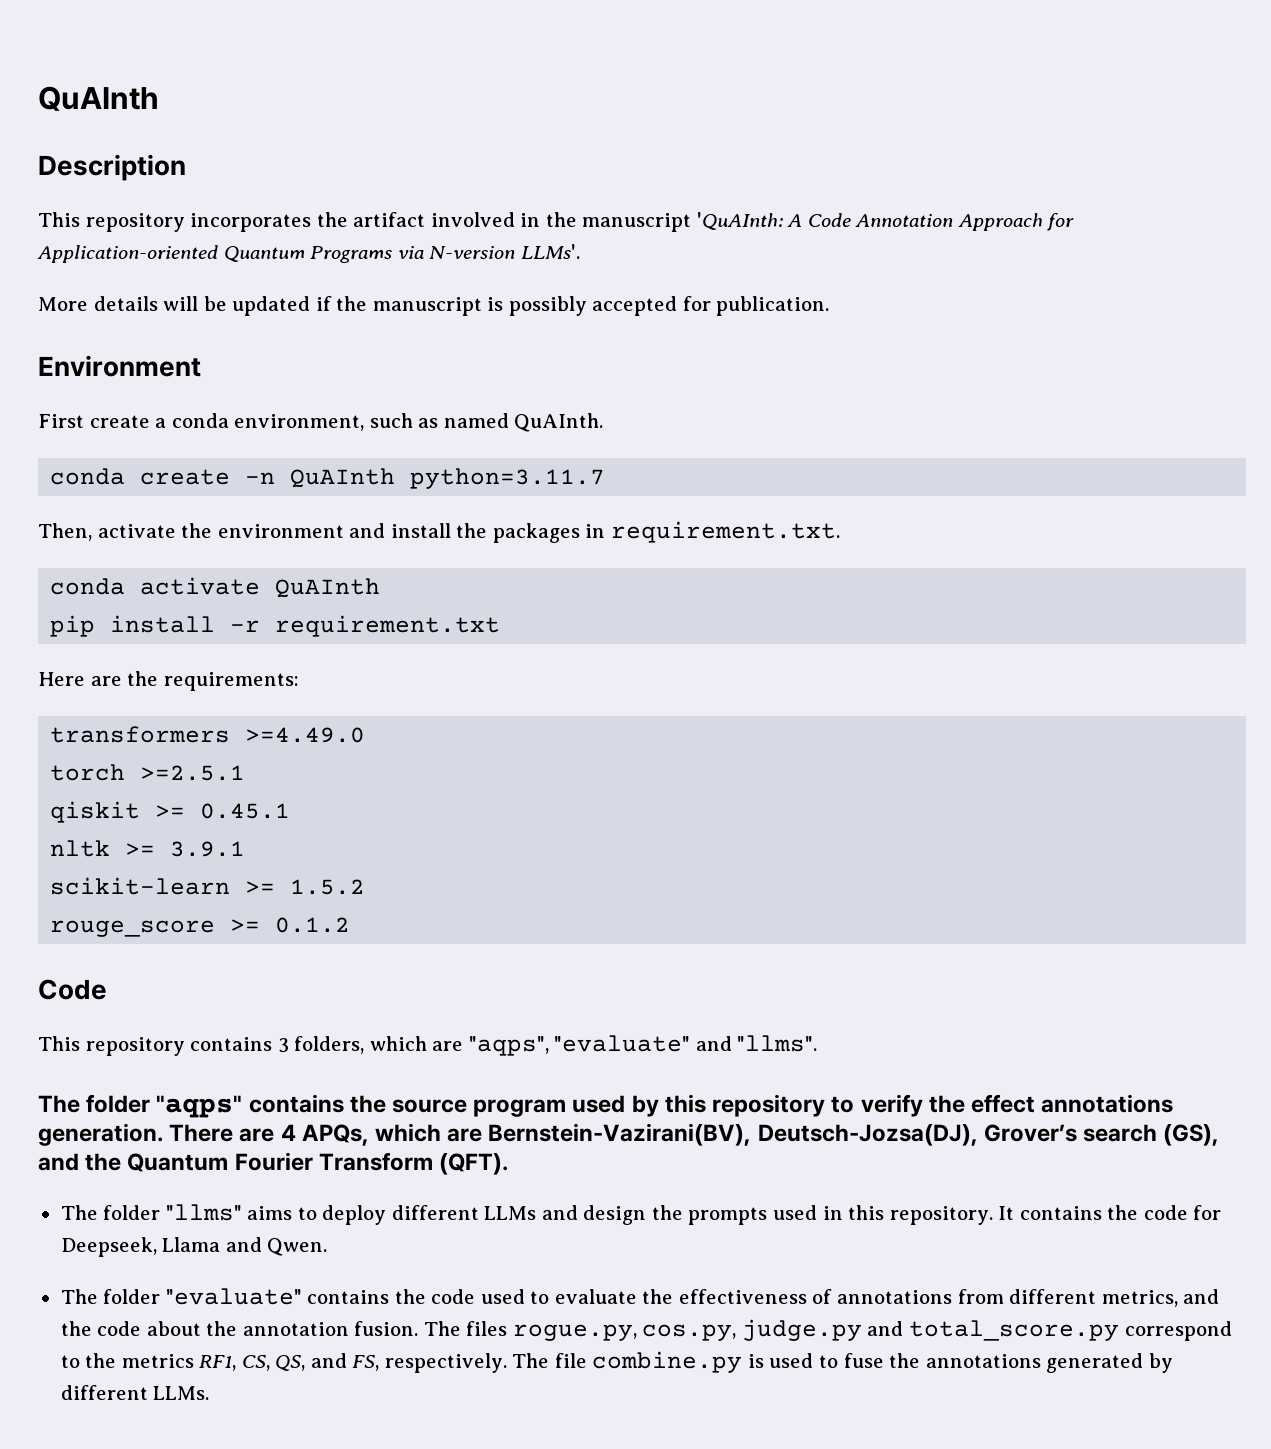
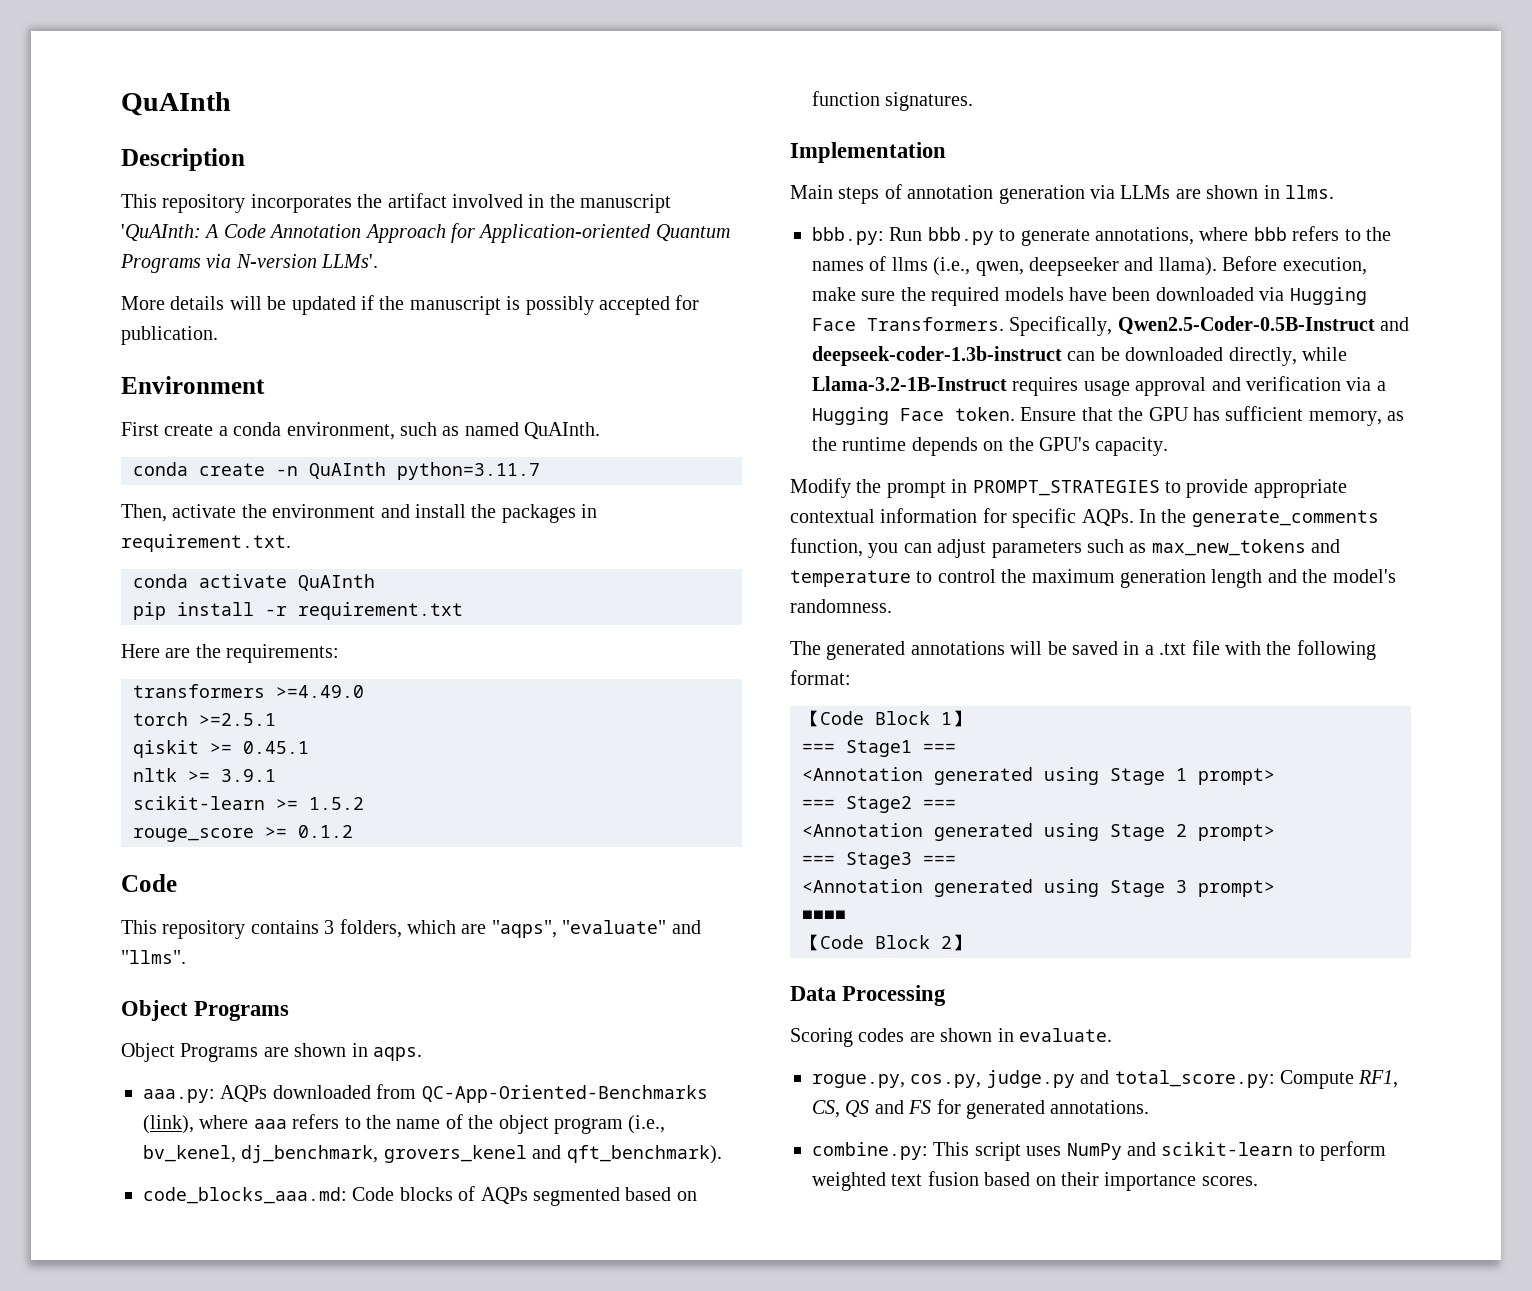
  This repository contains 3 folders, which are "aqps", "evaluate" and "llms".
- The folder "aqps" contains the source program used by this repository to verify the effect annotations generation. There are 4 APQs, which are Bernstein-Vazirani(BV), Deutsch-Jozsa(DJ), Grover’s search (GS), and the Quantum Fourier Transform (QFT).
- The folder "llms" aims to deploy different LLMs and design the prompts used in this repository. It contains the code for Deepseek, Llama and Qwen.
- The folder "evaluate" contains the code used to evaluate the effectiveness of annotations from different metrics, and the code about the annotation fusion. The files rogue.py, cos.py, judge.py and total_score.py correspond to the metrics RF1, CS, QS, and FS, respectively. The file combine.py is used to fuse the annotations generated by different LLMs.
+ Object Programs
+ Object Programs are shown in aqps.
+ aaa.py: AQPs downloaded from QC-App-Oriented-Benchmarks (link), where aaa refers to the name of the object program (i.e., bv_kenel, dj_benchmark, grovers_kenel and qft_benchmark).
+ code_blocks_aaa.md: Code blocks of AQPs segmented based on function signatures.
+ Implementation
+ Main steps of annotation generation via LLMs are shown in llms.
+ bbb.py: Run bbb.py to generate annotations, where bbb refers to the names of llms (i.e., qwen, deepseeker and llama). Before execution, make sure the required models have been downloaded via Hugging Face Transformers. Specifically, Qwen2.5-Coder-0.5B-Instruct and deepseek-coder-1.3b-instruct can be downloaded directly, while Llama-3.2-1B-Instruct requires usage approval and verification via a Hugging Face token. Ensure that the GPU has sufficient memory, as the runtime depends on the GPU's capacity.
+ Modify the prompt in PROMPT_STRATEGIES to provide appropriate contextual information for specific AQPs. In the generate_comments function, you can adjust parameters such as max_new_tokens and temperature to control the maximum generation length and the model's randomness.
+ The generated annotations will be saved in a .txt file with the following format:
+ 【Code Block 1】
+ === Stage1 ===
+ <Annotation generated using Stage 1 prompt>
+ === Stage2 ===
+ <Annotation generated using Stage 2 prompt>
+ === Stage3 ===
+ <Annotation generated using Stage 3 prompt>
+ ■■■■
+ 【Code Block 2】
+ Data Processing
+ Scoring codes are shown in evaluate.
+ rogue.py, cos.py, judge.py and total_score.py: Compute RF1, CS, QS and FS for generated annotations.
+ combine.py: This script uses NumPy and scikit-learn to perform weighted text fusion based on their importance scores.

